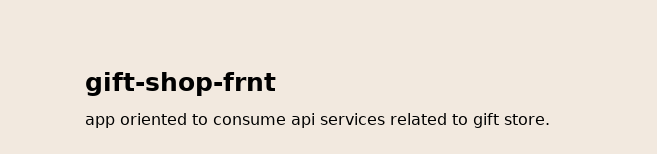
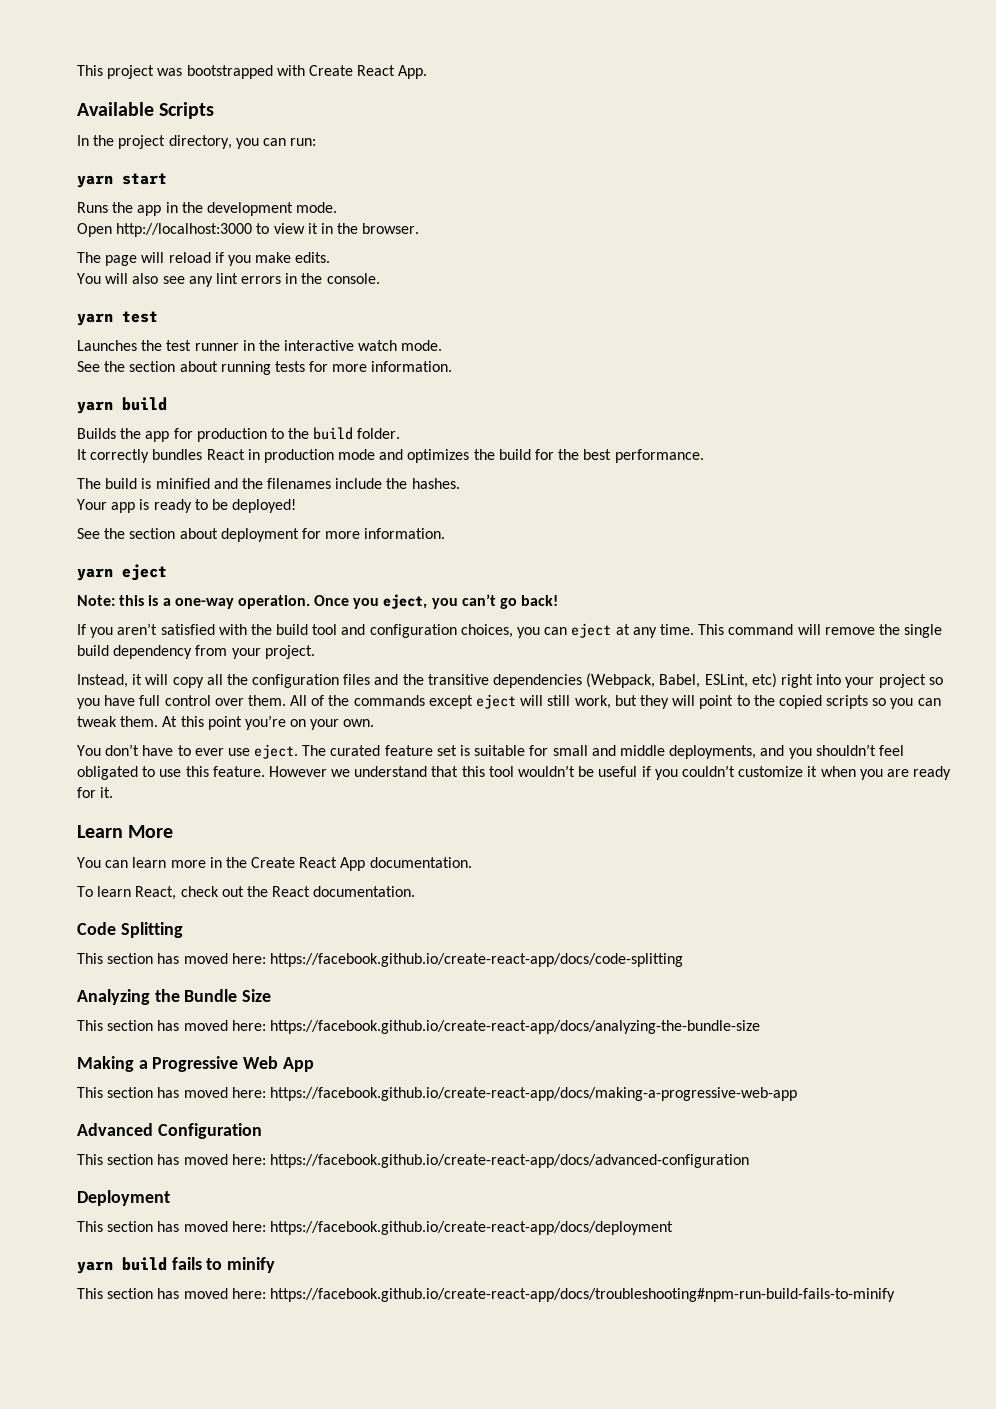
- gift-shop-frnt
- app oriented to consume api services related to gift store.
+ This project was bootstrapped with Create React App.
+ Available Scripts
+ In the project directory, you can run:
+ yarn start
+ Runs the app in the development mode.
+ Open http://localhost:3000 to view it in the browser.
+ The page will reload if you make edits.
+ You will also see any lint errors in the console.
+ yarn test
+ Launches the test runner in the interactive watch mode.
+ See the section about running tests for more information.
+ yarn build
+ Builds the app for production to the build folder.
+ It correctly bundles React in production mode and optimizes the build for the best performance.
+ The build is minified and the filenames include the hashes.
+ Your app is ready to be deployed!
+ See the section about deployment for more information.
+ yarn eject
+ Note: this is a one-way operation. Once you eject, you can’t go back!
+ If you aren’t satisfied with the build tool and configuration choices, you can eject at any time. This command will remove the single build dependency from your project.
+ Instead, it will copy all the configuration files and the transitive dependencies (Webpack, Babel, ESLint, etc) right into your project so you have full control over them. All of the commands except eject will still work, but they will point to the copied scripts so you can tweak them. At this point you’re on your own.
+ You don’t have to ever use eject. The curated feature set is suitable for small and middle deployments, and you shouldn’t feel obligated to use this feature. However we understand that this tool wouldn’t be useful if you couldn’t customize it when you are ready for it.
+ Learn More
+ You can learn more in the Create React App documentation.
+ To learn React, check out the React documentation.
+ Code Splitting
+ This section has moved here: https://facebook.github.io/create-react-app/docs/code-splitting
+ Analyzing the Bundle Size
+ This section has moved here: https://facebook.github.io/create-react-app/docs/analyzing-the-bundle-size
+ Making a Progressive Web App
+ This section has moved here: https://facebook.github.io/create-react-app/docs/making-a-progressive-web-app
+ Advanced Configuration
+ This section has moved here: https://facebook.github.io/create-react-app/docs/advanced-configuration
+ Deployment
+ This section has moved here: https://facebook.github.io/create-react-app/docs/deployment
+ yarn build fails to minify
+ This section has moved here: https://facebook.github.io/create-react-app/docs/troubleshooting#npm-run-build-fails-to-minify

